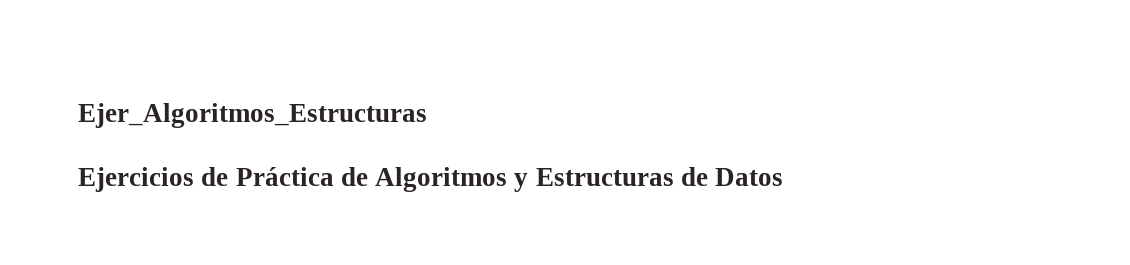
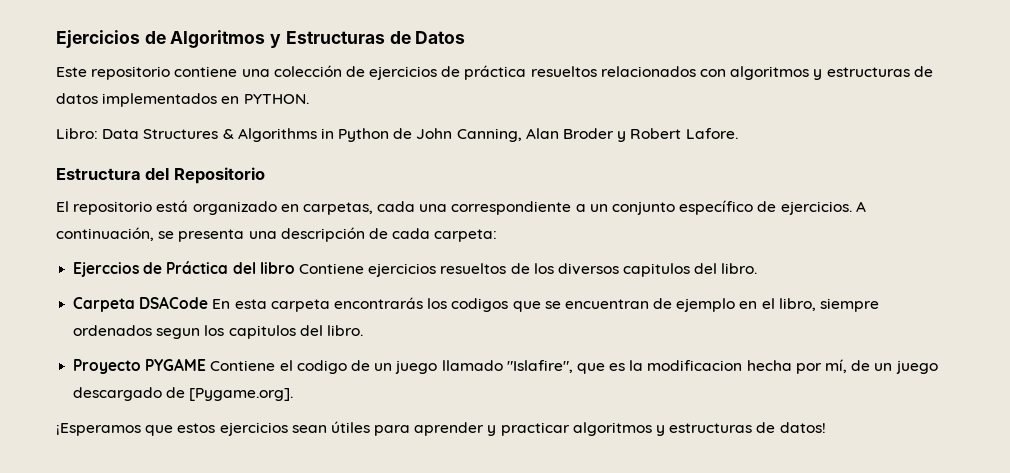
- Ejer_Algoritmos_Estructuras
- Ejercicios de Práctica de Algoritmos y Estructuras de Datos
+ Ejercicios de Algoritmos y Estructuras de Datos
+ Este repositorio contiene una colección de ejercicios de práctica resueltos relacionados con algoritmos y estructuras de datos implementados en PYTHON.
+ Libro: Data Structures & Algorithms in Python de John Canning, Alan Broder y Robert Lafore.
+ Estructura del Repositorio
+ El repositorio está organizado en carpetas, cada una correspondiente a un conjunto específico de ejercicios. A continuación, se presenta una descripción de cada carpeta:
+ Ejerccios de Práctica del libro Contiene ejercicios resueltos de los diversos capitulos del libro.
+ Carpeta DSACode En esta carpeta encontrarás los codigos que se encuentran de ejemplo en el libro, siempre ordenados segun los capitulos del libro.
+ Proyecto PYGAME Contiene el codigo de un juego llamado "Islafire", que es la modificacion hecha por mí, de un juego descargado de [Pygame.org].
+ ¡Esperamos que estos ejercicios sean útiles para aprender y practicar algoritmos y estructuras de datos!

